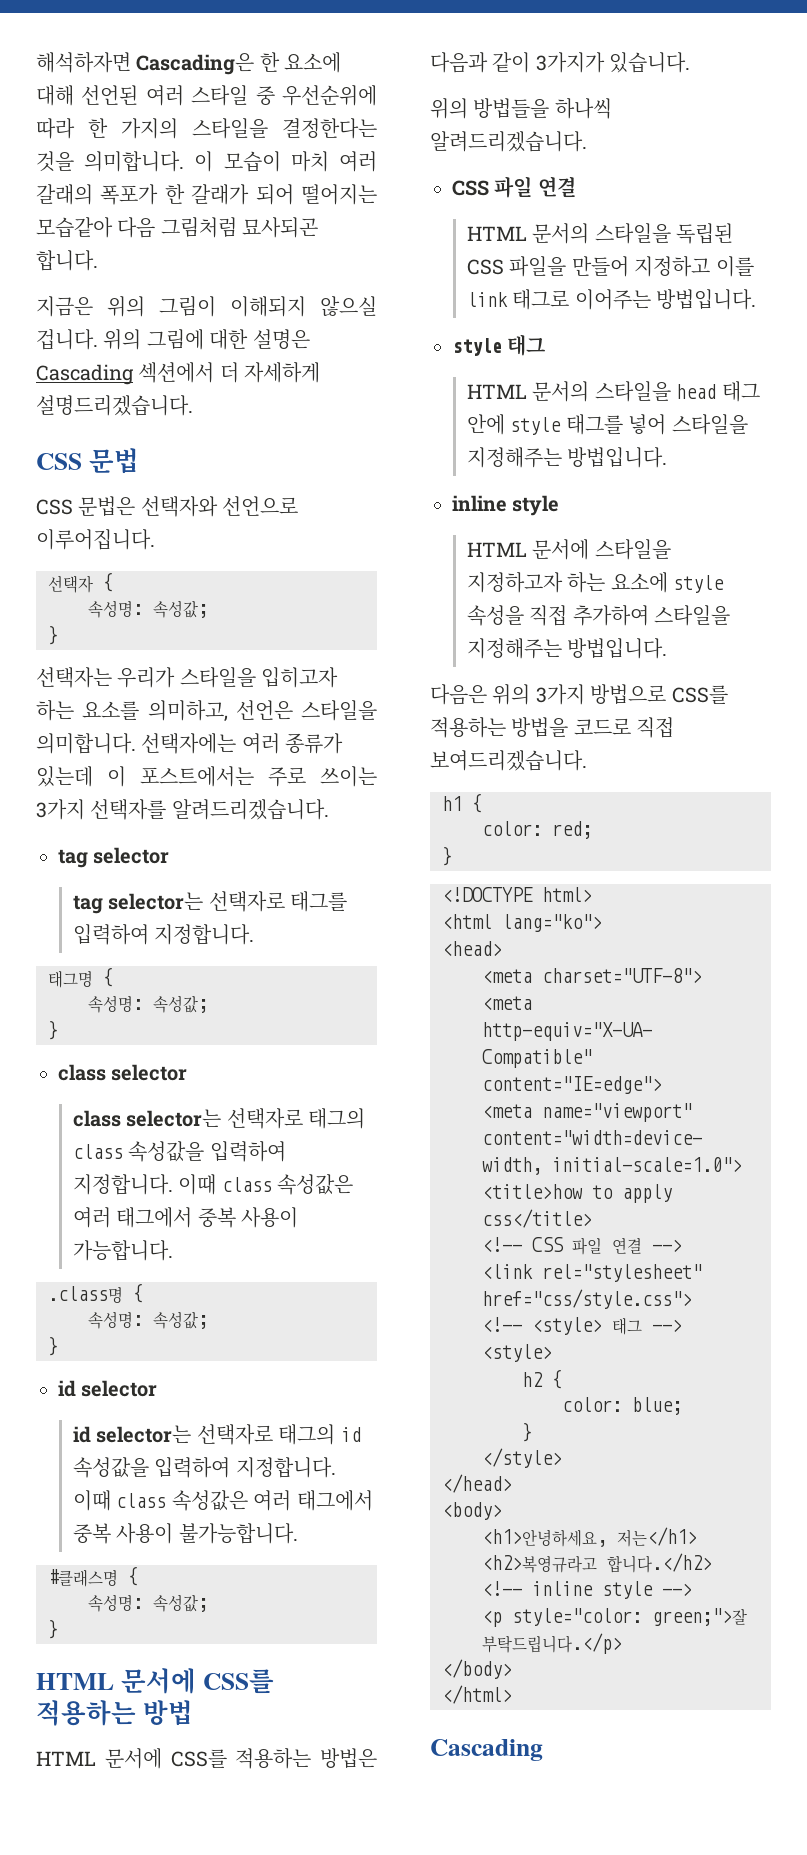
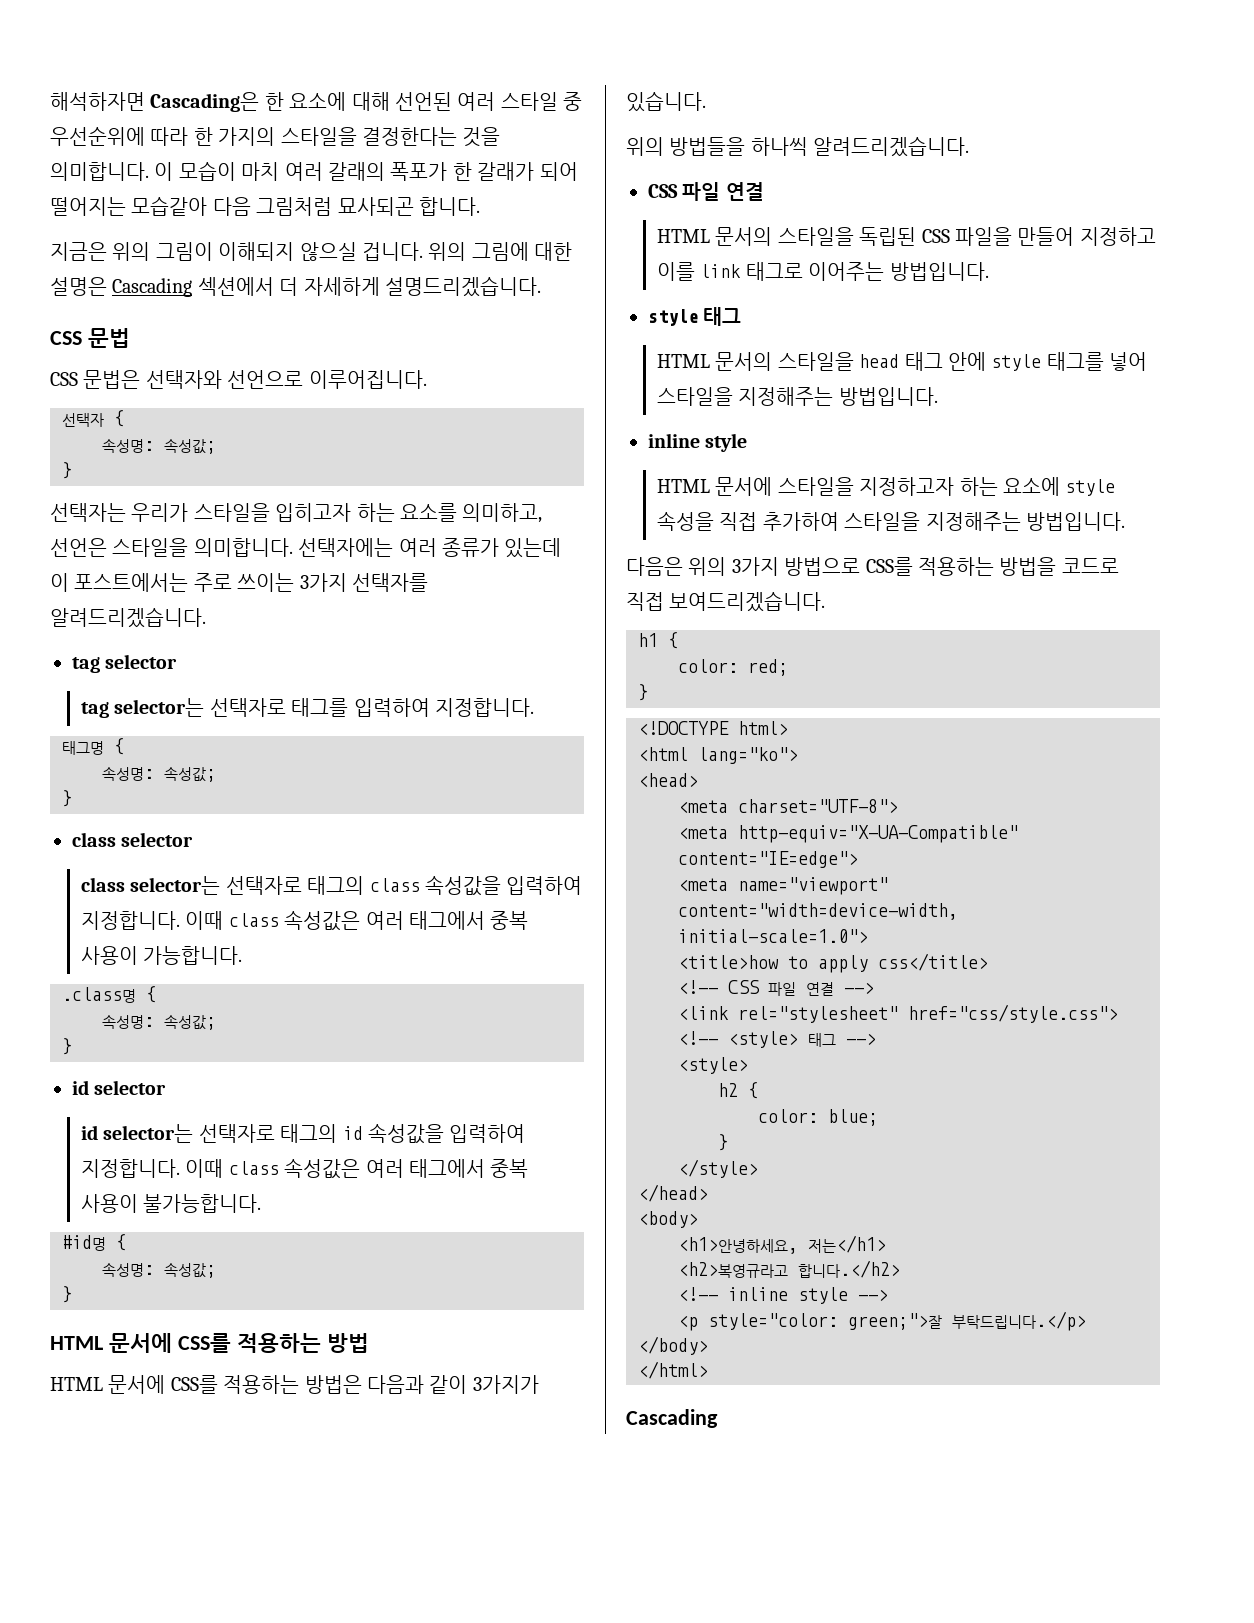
- #클래스명 {
+ #id명 {

